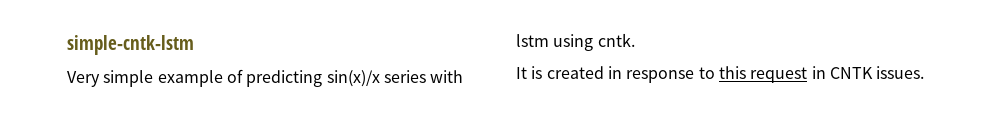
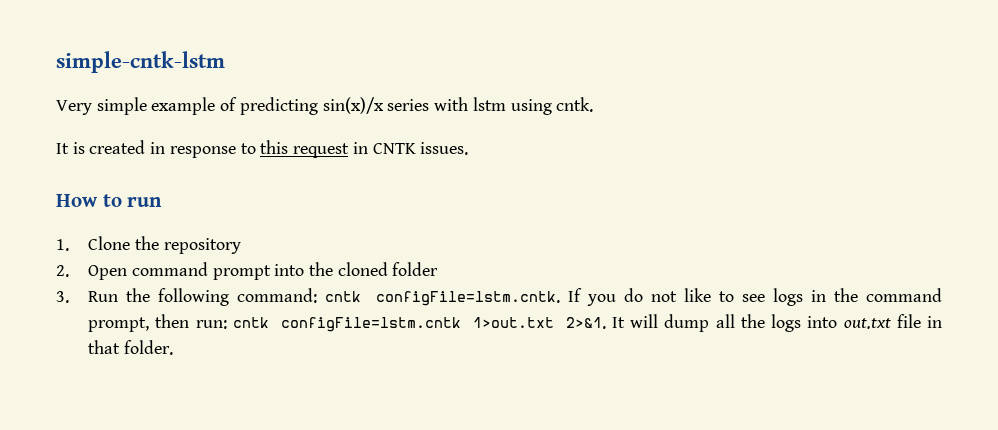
+ How to run
+ 1. Clone the repository
+ 2. Open command prompt into the cloned folder
+ 3. Run the following command: cntk configFile=lstm.cntk. If you do not like to see logs in the command prompt, then run: cntk configFile=lstm.cntk 1>out.txt 2>&1. It will dump all the logs into out.txt file in that folder.

